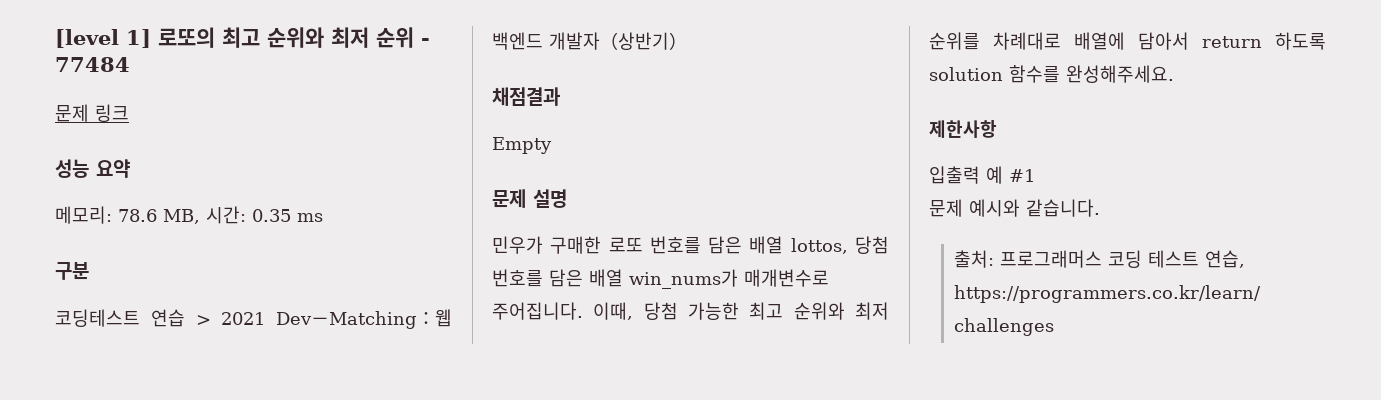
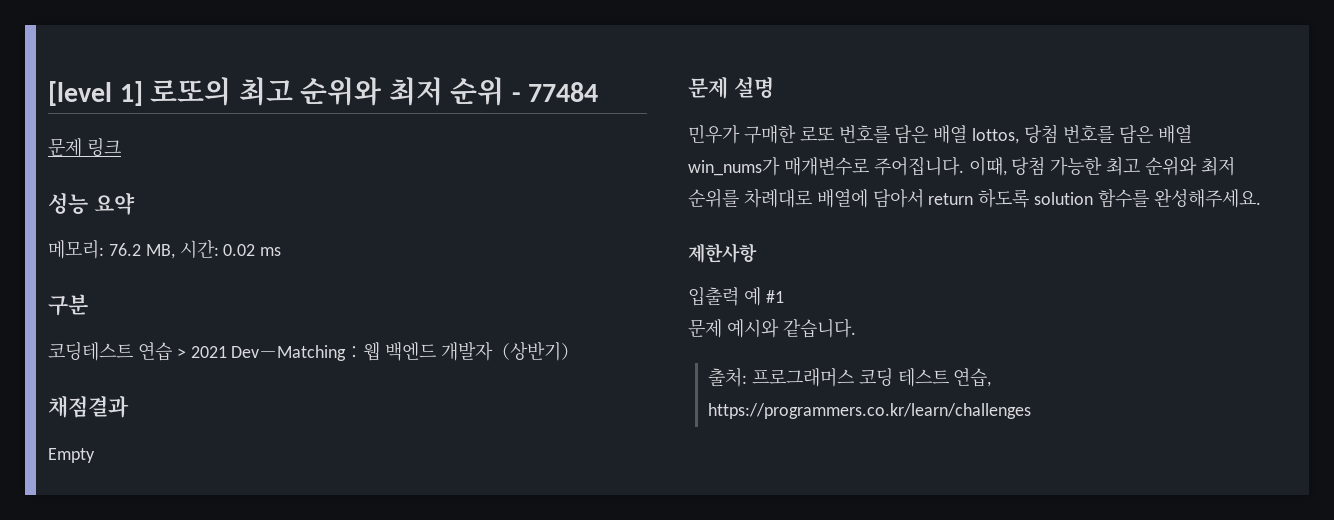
- 메모리: 78.6 MB, 시간: 0.35 ms
+ 메모리: 76.2 MB, 시간: 0.02 ms

